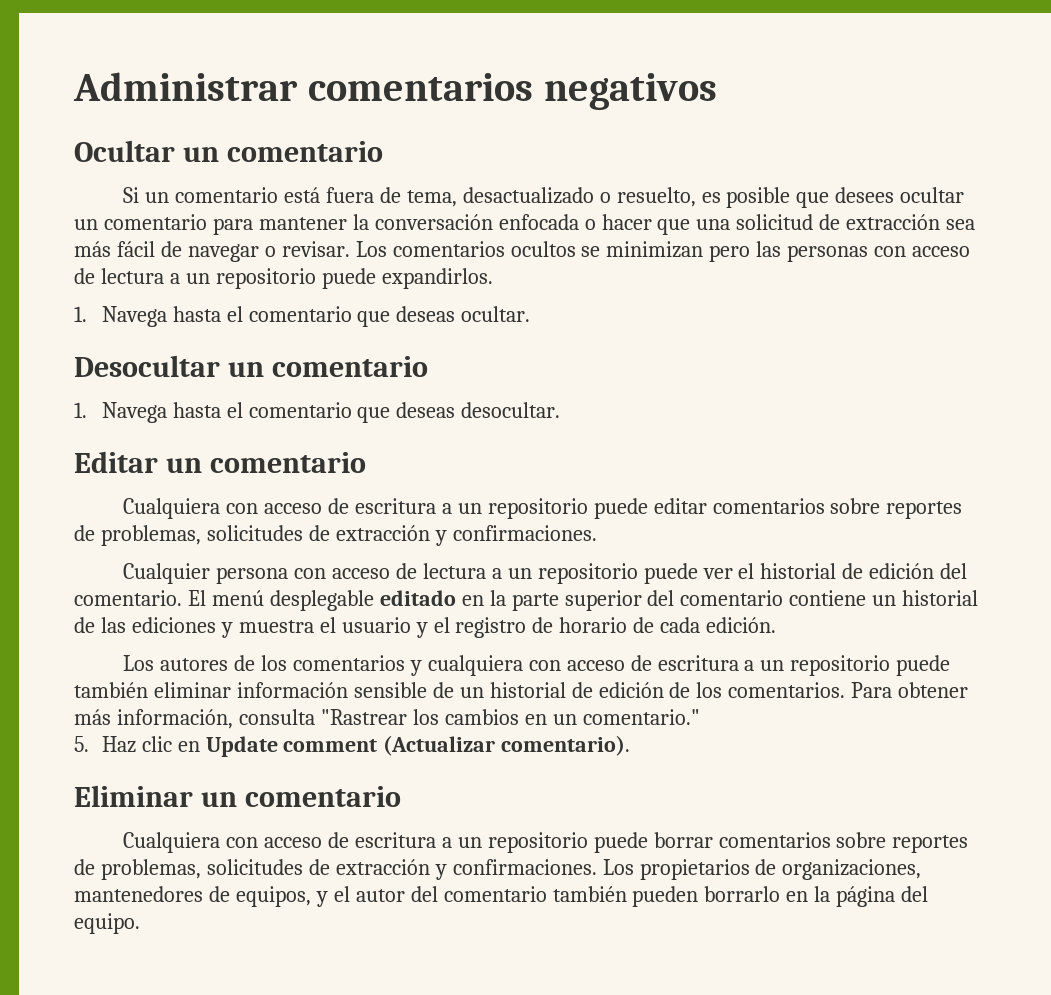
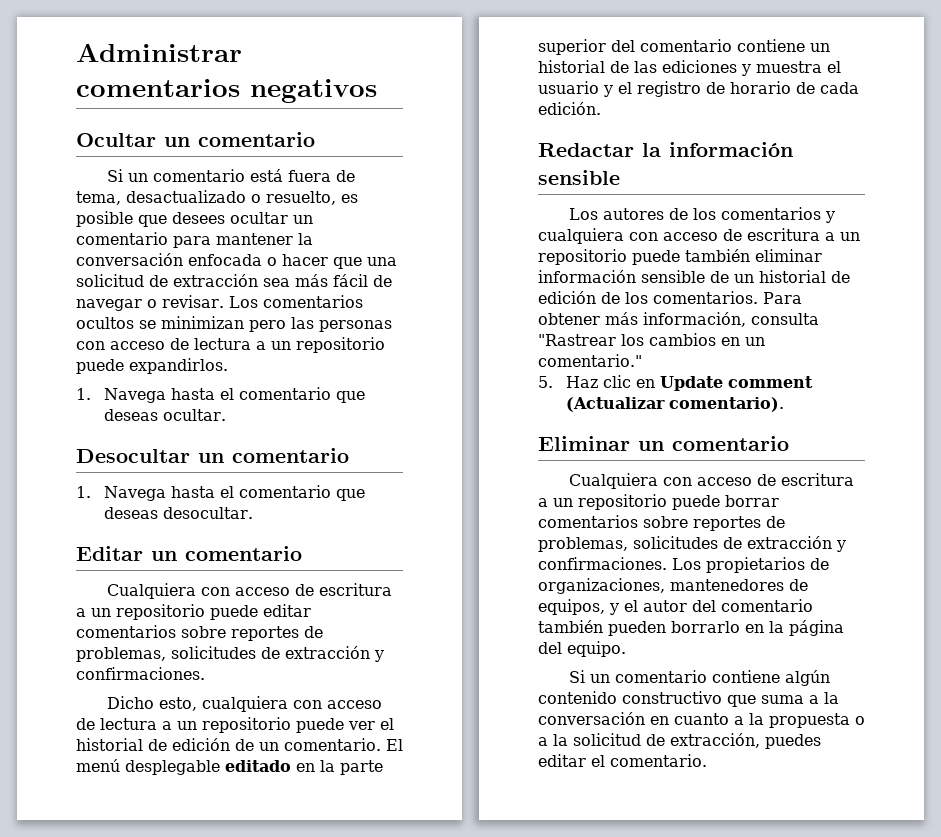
- Cualquier persona con acceso de lectura a un repositorio puede ver el historial de edición del comentario.
+ Dicho esto, cualquiera con acceso de lectura a un repositorio puede ver el historial de edición de un comentario.
+ Redactar la información sensible
+ Si un comentario contiene algún contenido constructivo que suma a la conversación en cuanto a la propuesta o a la solicitud de extracción, puedes editar el comentario.

